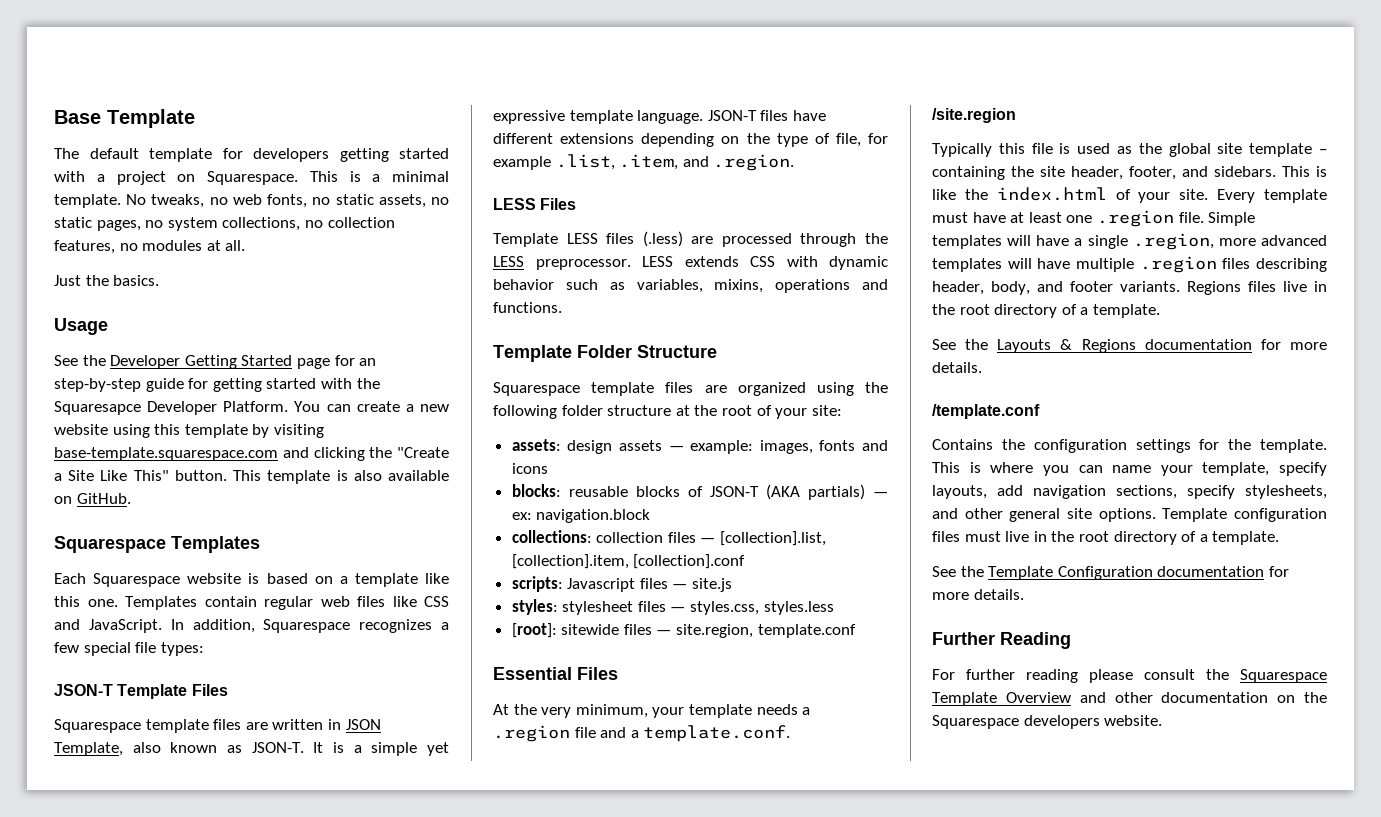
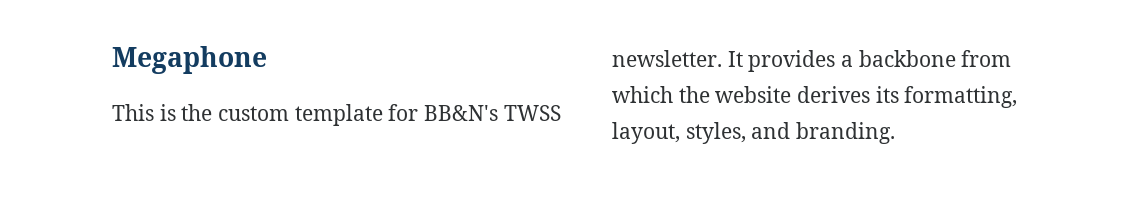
- Base Template
- The default template for developers getting started with a project on Squarespace. This is a minimal template. No tweaks, no web fonts, no static assets, no static pages, no system collections, no collection features, no modules at all.
- Just the basics.
- Usage
- See the Developer Getting Started page for an step-by-step guide for getting started with the Squaresapce Developer Platform. You can create a new website using this template by visiting base-template.squarespace.com and clicking the "Create a Site Like This" button. This template is also available on GitHub.
- Squarespace Templates
- Each Squarespace website is based on a template like this one. Templates contain regular web files like CSS and JavaScript. In addition, Squarespace recognizes a few special file types:
- JSON-T Template Files
- Squarespace template files are written in JSON Template, also known as JSON-T. It is a simple yet expressive template language. JSON-T files have different extensions depending on the type of file, for example .list, .item, and .region.
- LESS Files
- Template LESS files (.less) are processed through the LESS preprocessor. LESS extends CSS with dynamic behavior such as variables, mixins, operations and functions.
- Template Folder Structure
- Squarespace template files are organized using the following folder structure at the root of your site:
- assets: design assets — example: images, fonts and icons
- blocks: reusable blocks of JSON-T (AKA partials) — ex: navigation.block
- collections: collection files — [collection].list, [collection].item, [collection].conf
- scripts: Javascript files — site.js
- styles: stylesheet files — styles.css, styles.less
- [root]: sitewide files — site.region, template.conf
- Essential Files
- At the very minimum, your template needs a .region file and a template.conf.
- /site.region
- Typically this file is used as the global site template – containing the site header, footer, and sidebars. This is like the index.html of your site. Every template must have at least one .region file. Simple templates will have a single .region, more advanced templates will have multiple .region files describing header, body, and footer variants. Regions files live in the root directory of a template.
- See the Layouts & Regions documentation for more details.
- /template.conf
- Contains the configuration settings for the template. This is where you can name your template, specify layouts, add navigation sections, specify stylesheets, and other general site options. Template configuration files must live in the root directory of a template.
- See the Template Configuration documentation for more details.
- Further Reading
- For further reading please consult the Squarespace Template Overview and other documentation on the Squarespace developers website.
+ Megaphone
+ This is the custom template for BB&N's TWSS newsletter. It provides a backbone from which the website derives its formatting, layout, styles, and branding.

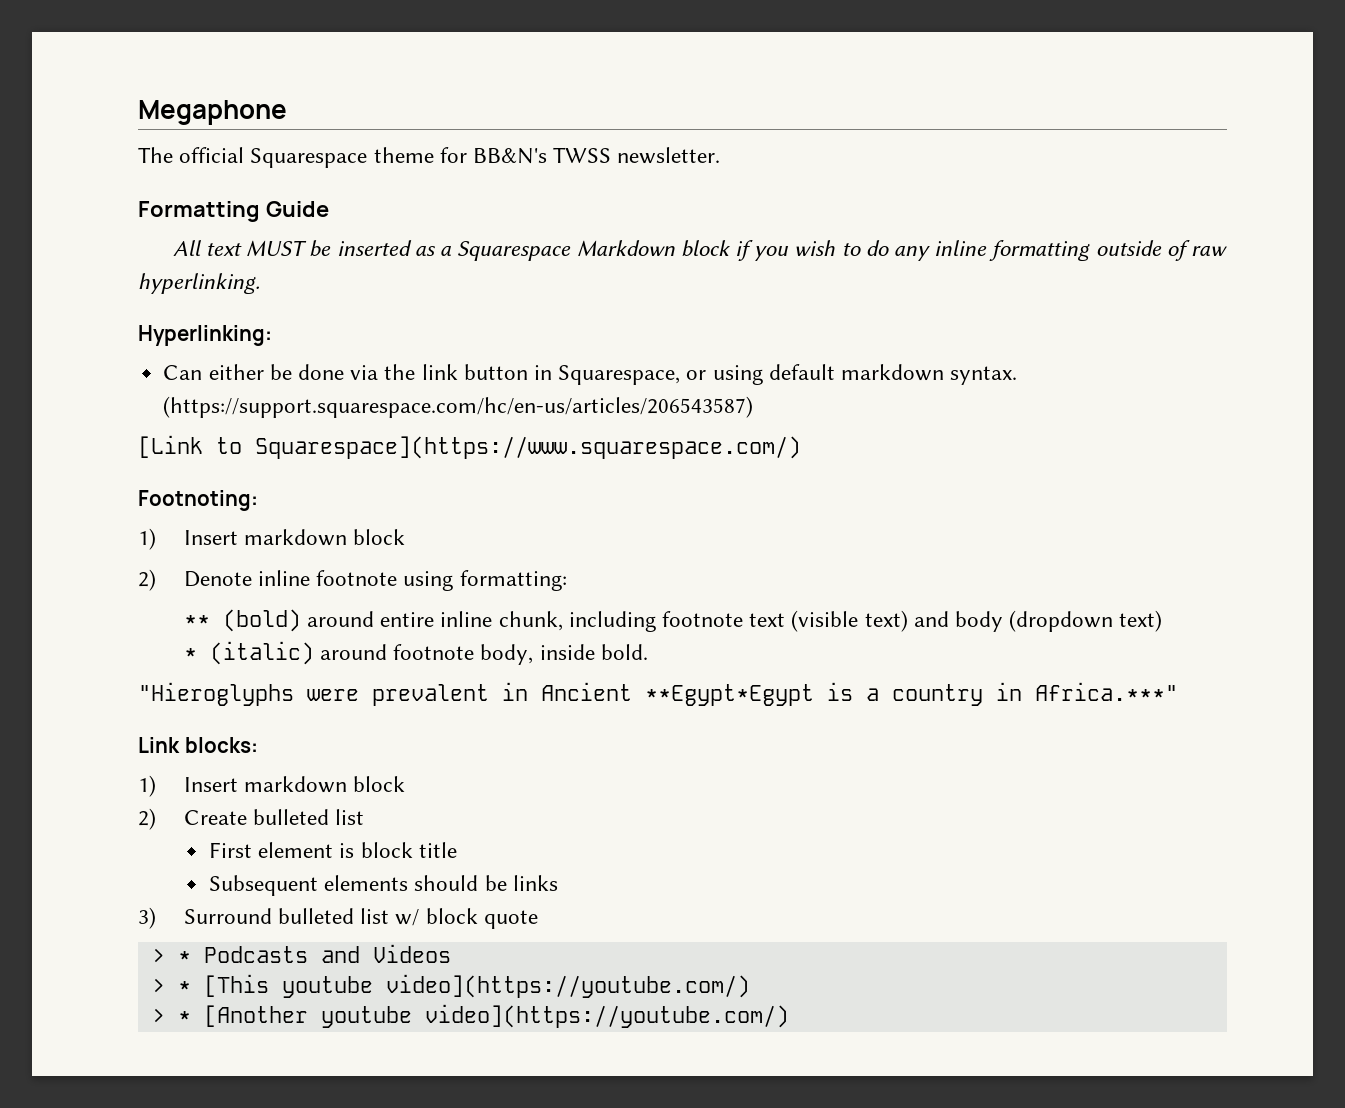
- This is the custom template for BB&N's TWSS newsletter. It provides a backbone from which the website derives its formatting, layout, styles, and branding.
+ The official Squarespace theme for BB&N's TWSS newsletter.
+ Formatting Guide
+ All text MUST be inserted as a Squarespace Markdown block if you wish to do any inline formatting outside of raw hyperlinking.
+ Hyperlinking:
+ Can either be done via the link button in Squarespace, or using default markdown syntax. (https://support.squarespace.com/hc/en-us/articles/206543587)
+ [Link to Squarespace](https://www.squarespace.com/)
+ Footnoting:
+ 1) Insert markdown block
+ 2) Denote inline footnote using formatting:
+ ** (bold) around entire inline chunk, including footnote text (visible text) and body (dropdown text)
+ * (italic) around footnote body, inside bold.
+ "Hieroglyphs were prevalent in Ancient **Egypt*Egypt is a country in Africa.***"
+ Link blocks:
+ 1) Insert markdown block
+ 2) Create bulleted list
+ First element is block title
+ Subsequent elements should be links
+ 3) Surround bulleted list w/ block quote
+ > * Podcasts and Videos
+ > * [This youtube video](https://youtube.com/)
+ > * [Another youtube video](https://youtube.com/)

